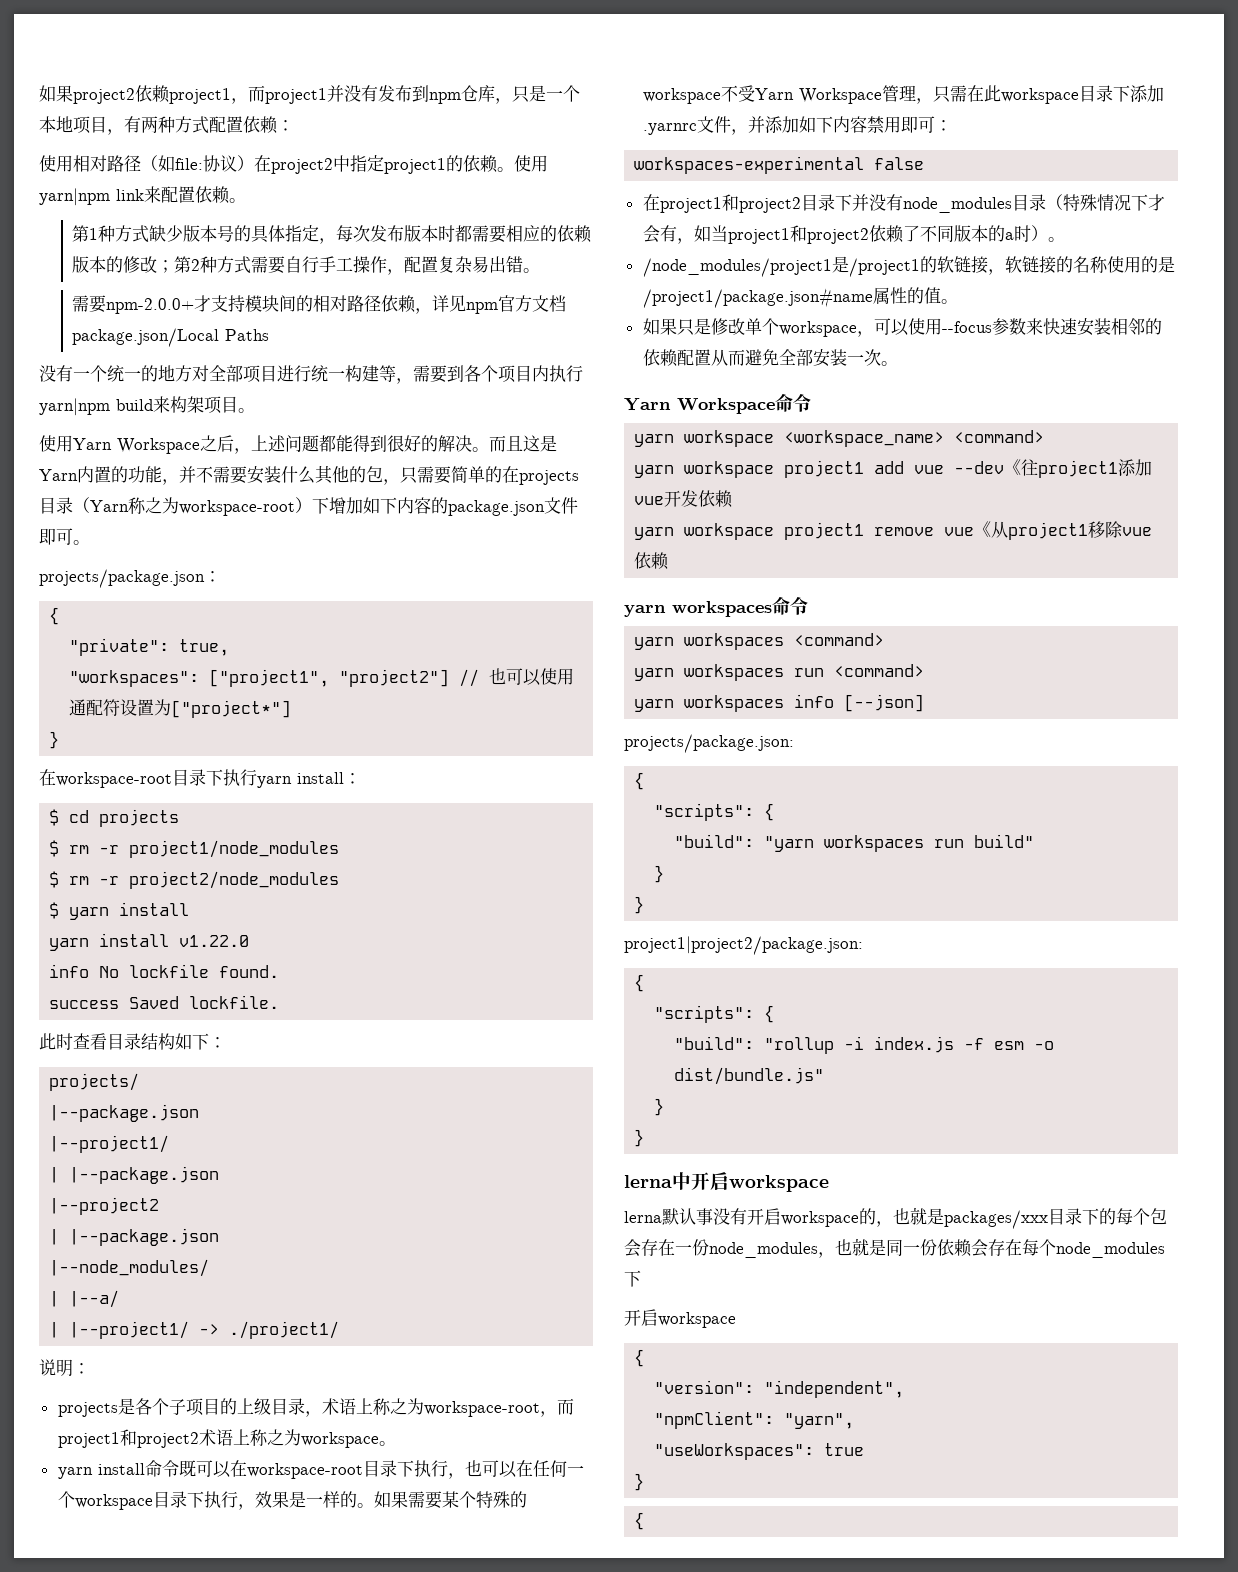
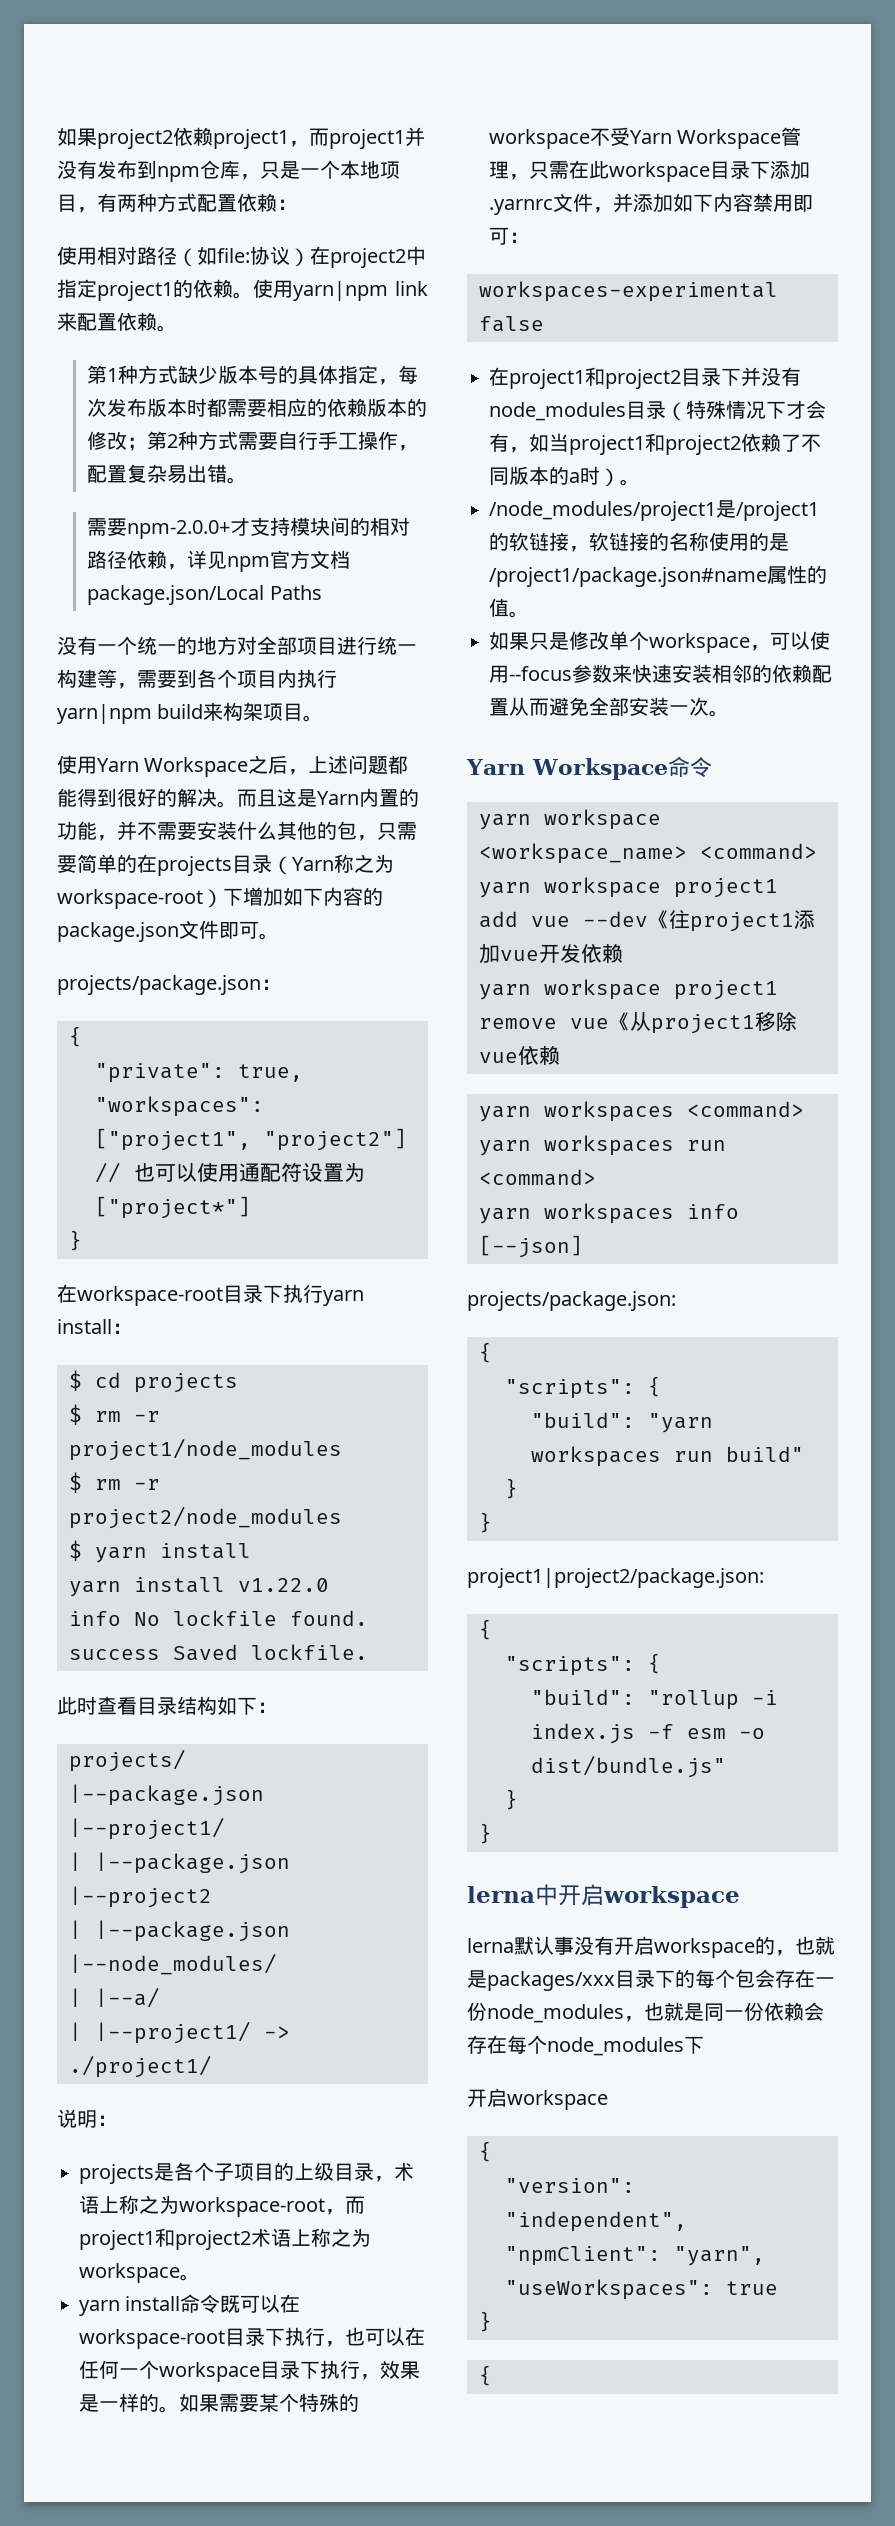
- yarn workspaces命令

